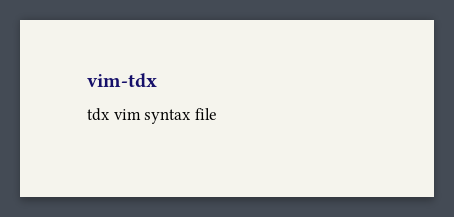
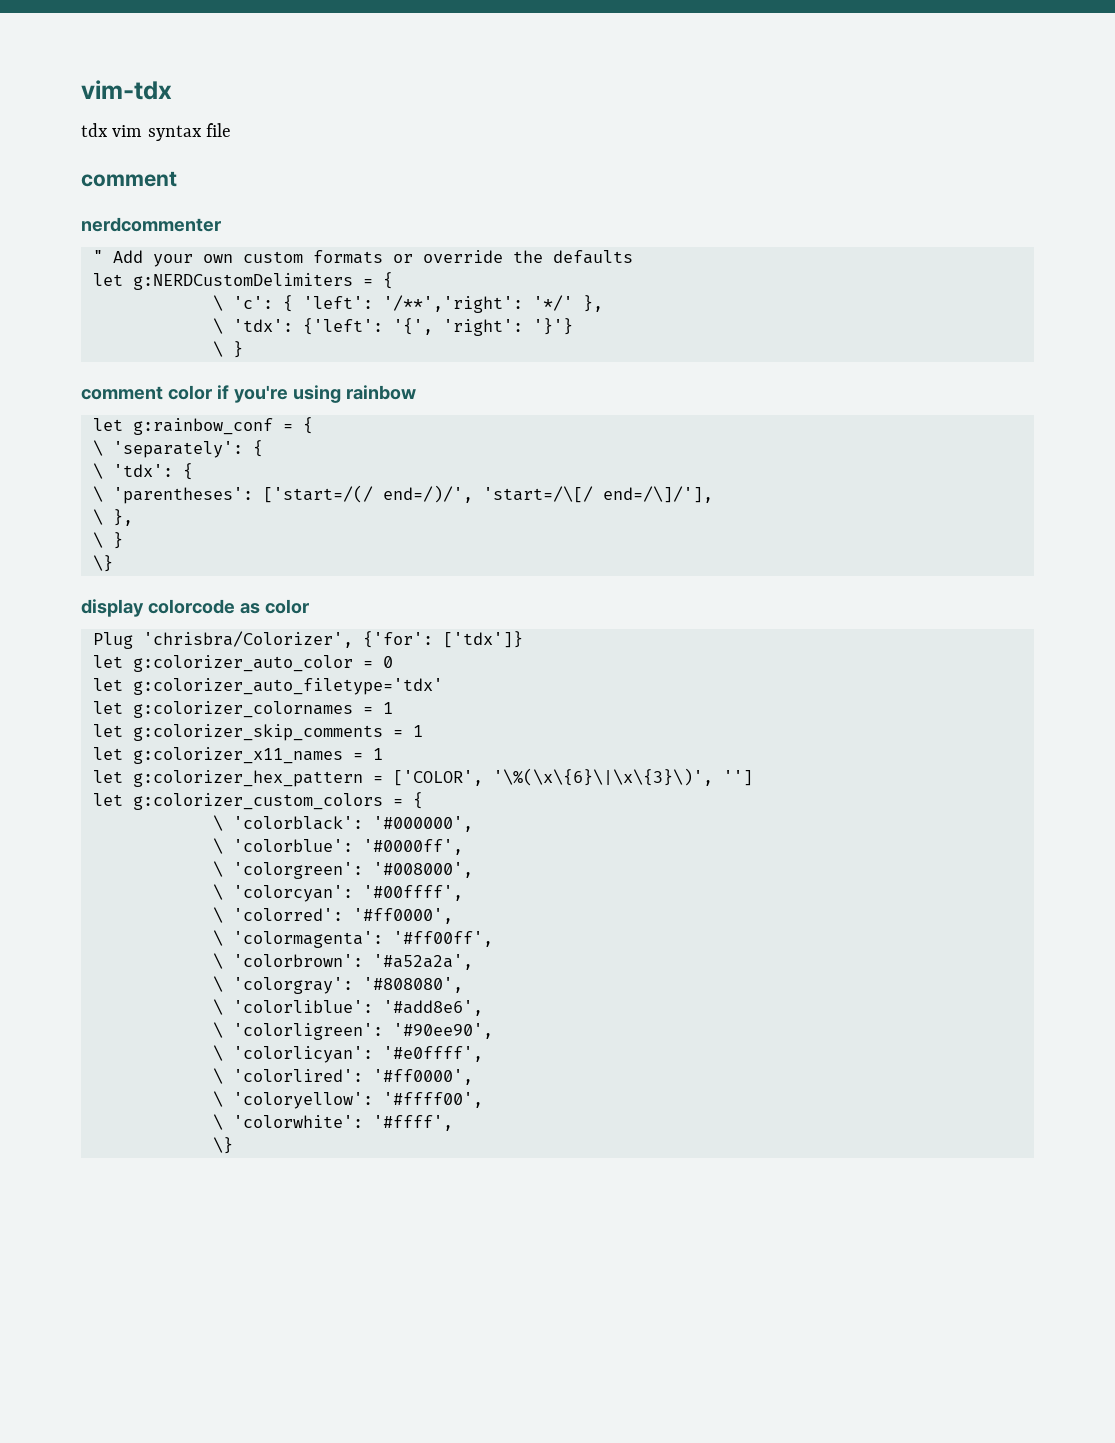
  tdx vim syntax file
+ comment
+ nerdcommenter
+ " Add your own custom formats or override the defaults
+ let g:NERDCustomDelimiters = {
+ \ 'c': { 'left': '/**','right': '*/' },
+ \ 'tdx': {'left': '{', 'right': '}'}
+ \ }
+ comment color if you're using rainbow
+ let g:rainbow_conf = {
+ \ 'separately': {
+ \ 'tdx': {
+ \ 'parentheses': ['start=/(/ end=/)/', 'start=/\[/ end=/\]/'],
+ \ },
+ \ }
+ \}
+ display colorcode as color
+ Plug 'chrisbra/Colorizer', {'for': ['tdx']}
+ let g:colorizer_auto_color = 0
+ let g:colorizer_auto_filetype='tdx'
+ let g:colorizer_colornames = 1
+ let g:colorizer_skip_comments = 1
+ let g:colorizer_x11_names = 1
+ let g:colorizer_hex_pattern = ['COLOR', '\%(\x\{6}\|\x\{3}\)', '']
+ let g:colorizer_custom_colors = {
+ \ 'colorblack': '#000000',
+ \ 'colorblue': '#0000ff',
+ \ 'colorgreen': '#008000',
+ \ 'colorcyan': '#00ffff',
+ \ 'colorred': '#ff0000',
+ \ 'colormagenta': '#ff00ff',
+ \ 'colorbrown': '#a52a2a',
+ \ 'colorgray': '#808080',
+ \ 'colorliblue': '#add8e6',
+ \ 'colorligreen': '#90ee90',
+ \ 'colorlicyan': '#e0ffff',
+ \ 'colorlired': '#ff0000',
+ \ 'coloryellow': '#ffff00',
+ \ 'colorwhite': '#ffff',
+ \}

